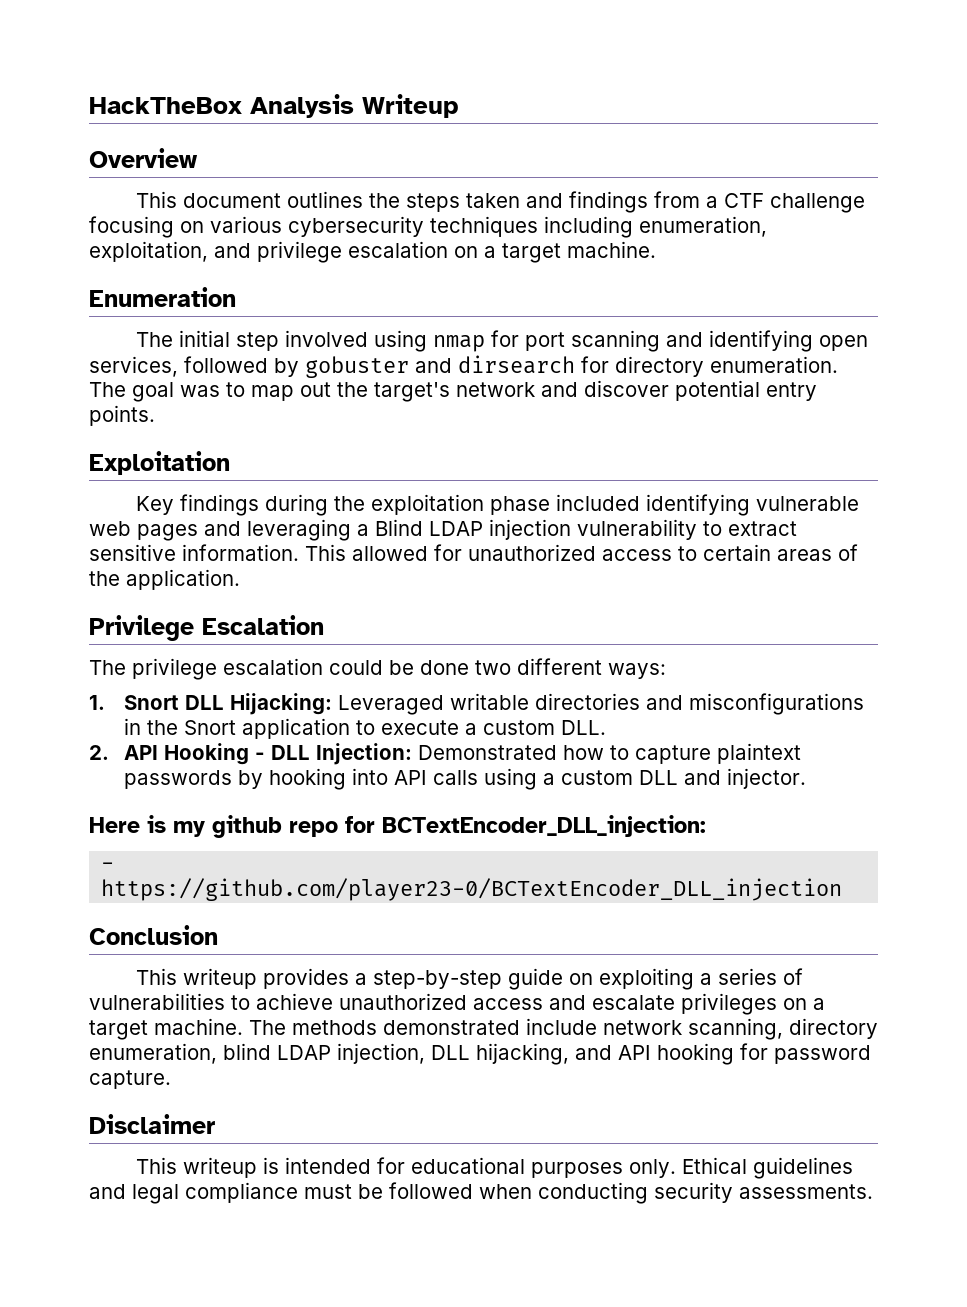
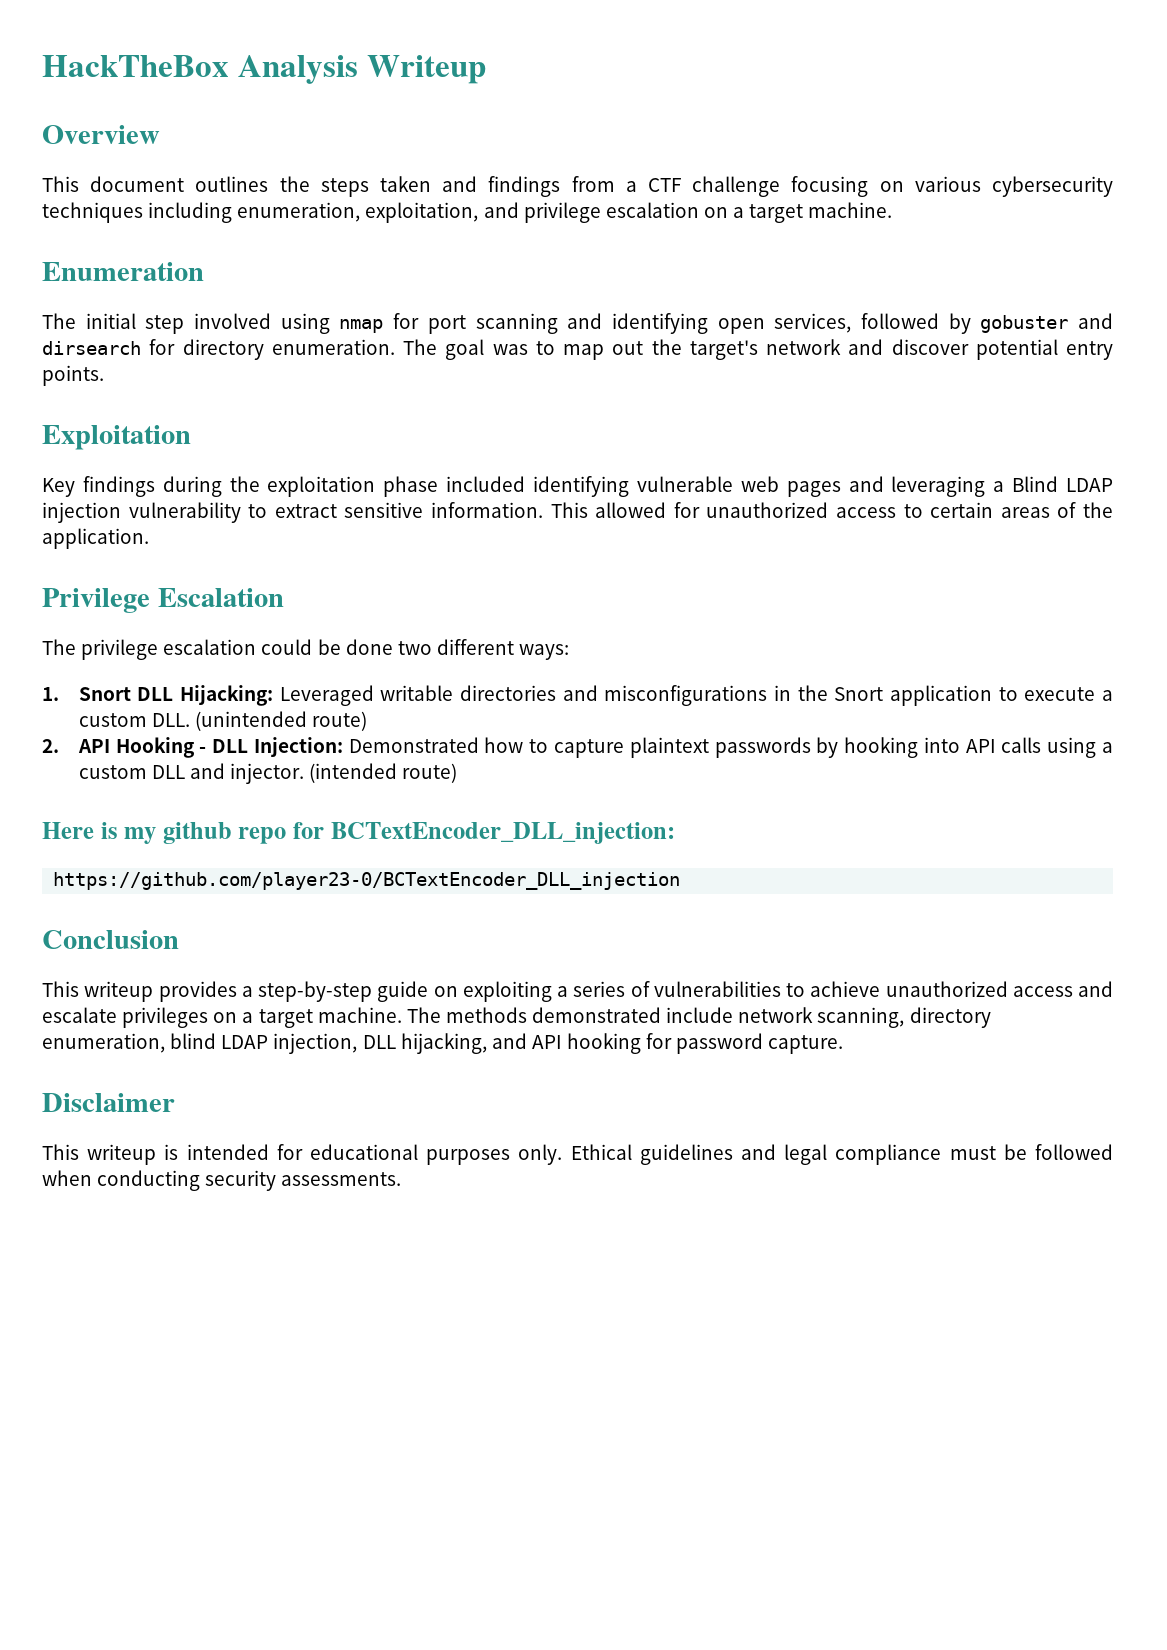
- 1. Snort DLL Hijacking: Leveraged writable directories and misconfigurations in the Snort application to execute a custom DLL.
+ 1. Snort DLL Hijacking: Leveraged writable directories and misconfigurations in the Snort application to execute a custom DLL. (unintended route)
+ (intended route)
- - https://github.com/player23-0/BCTextEncoder_DLL_injection
+ https://github.com/player23-0/BCTextEncoder_DLL_injection

